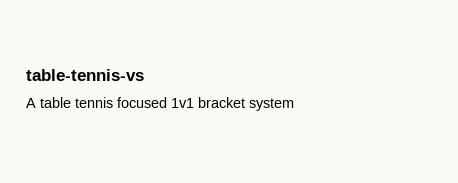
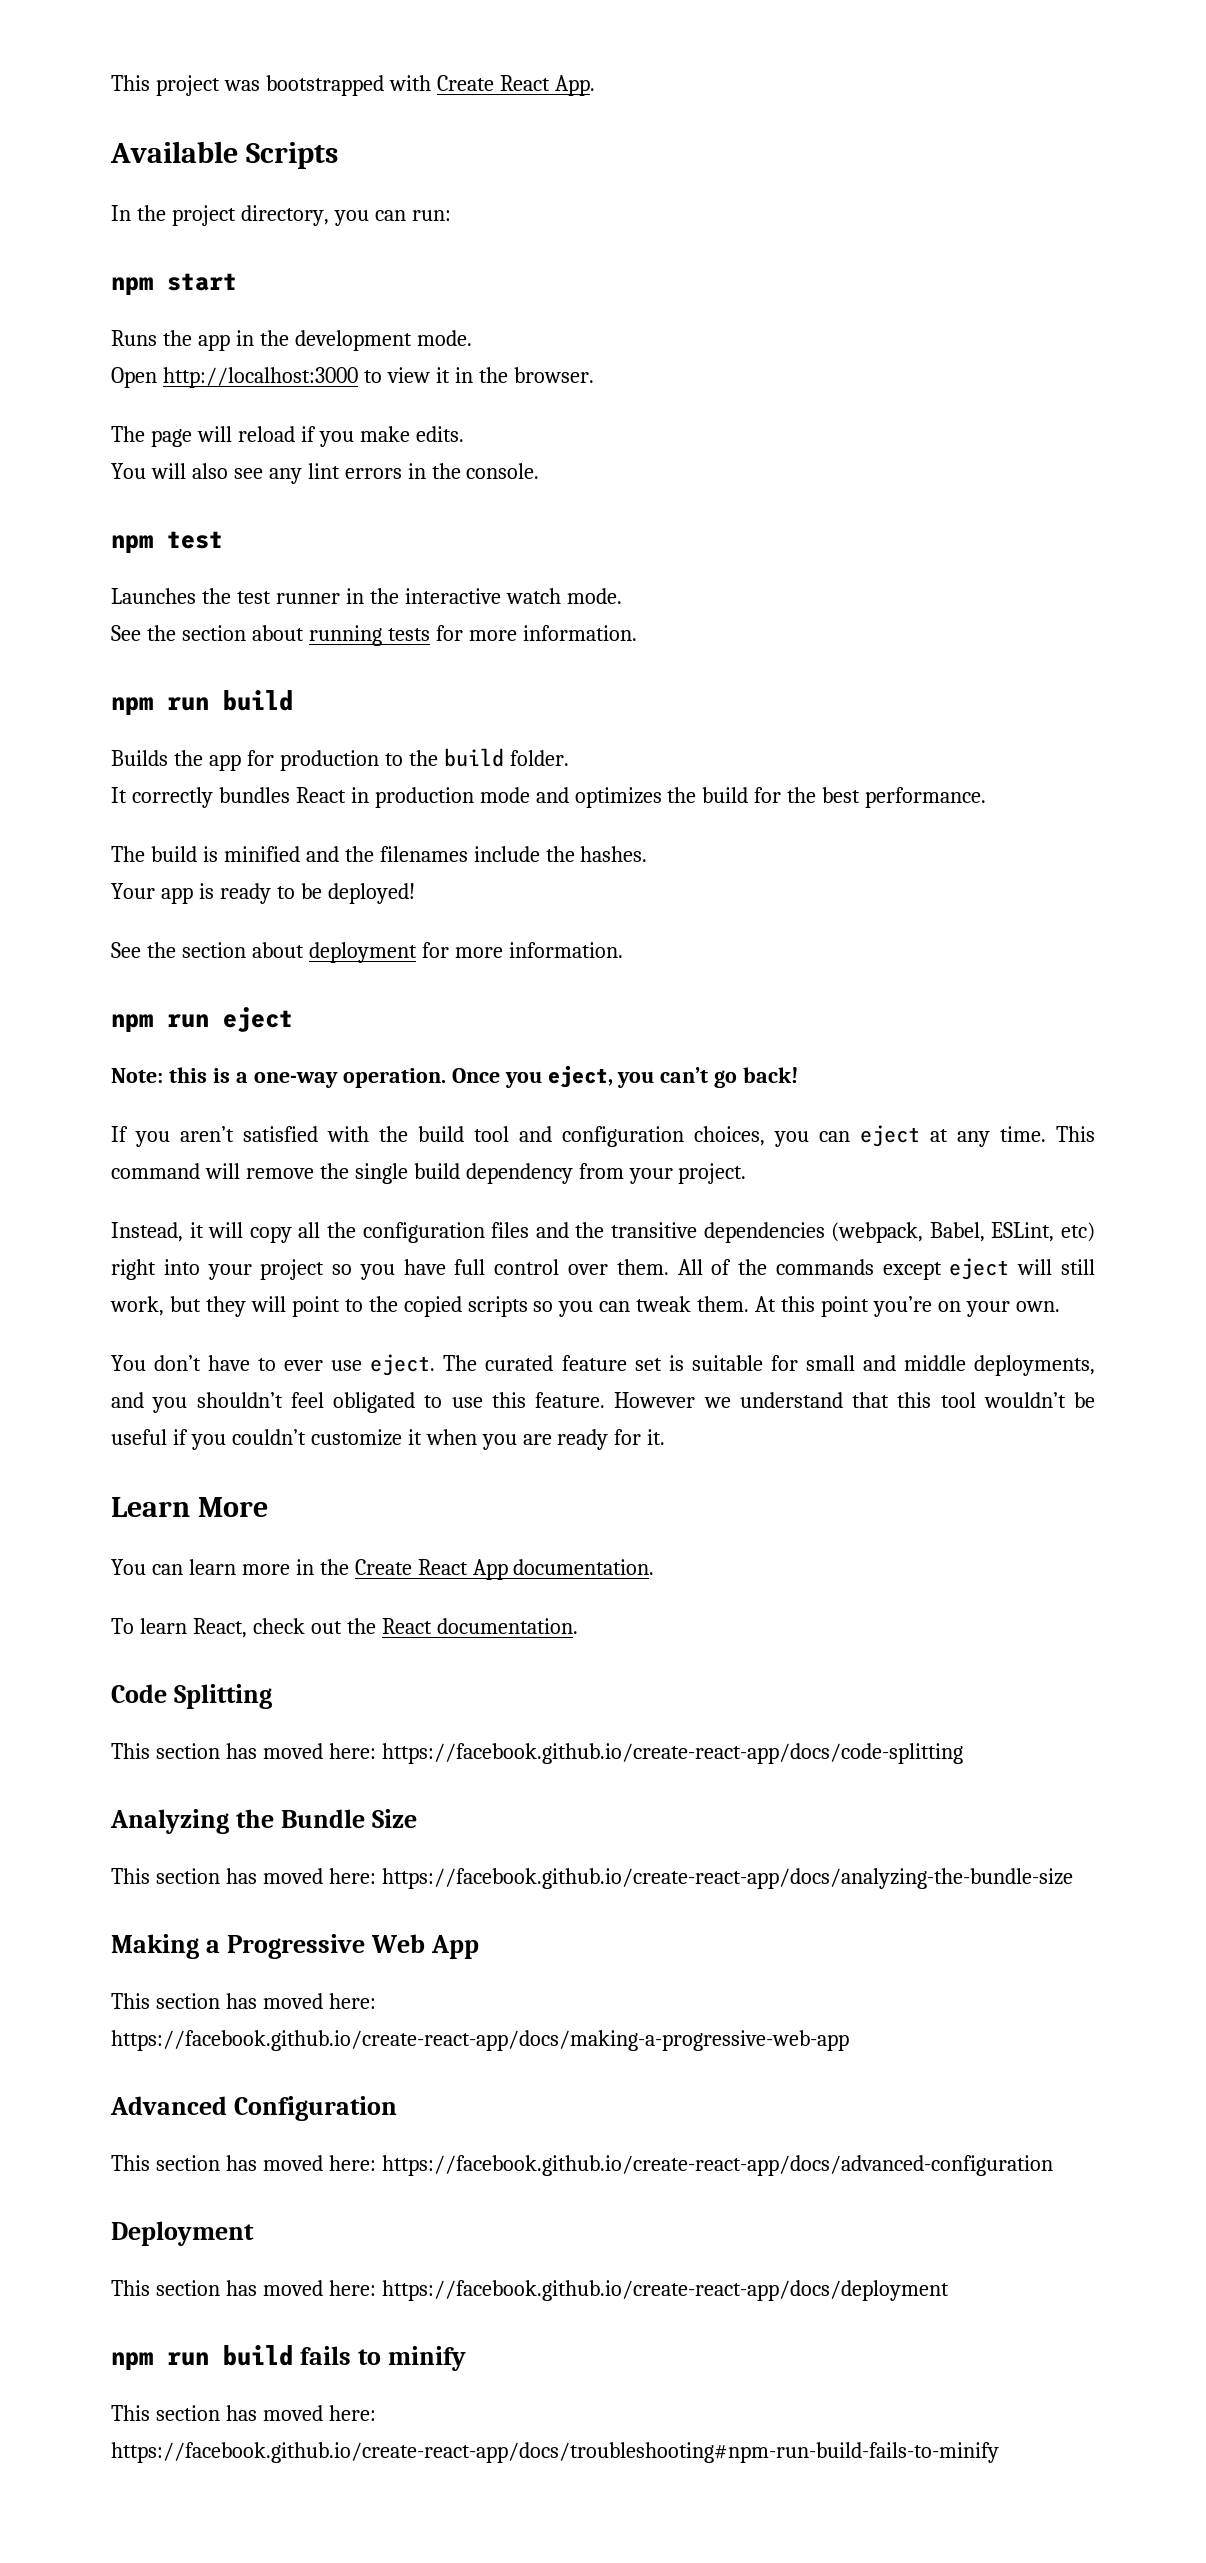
- table-tennis-vs
- A table tennis focused 1v1 bracket system
+ This project was bootstrapped with Create React App.
+ Available Scripts
+ In the project directory, you can run:
+ npm start
+ Runs the app in the development mode.
+ Open http://localhost:3000 to view it in the browser.
+ The page will reload if you make edits.
+ You will also see any lint errors in the console.
+ npm test
+ Launches the test runner in the interactive watch mode.
+ See the section about running tests for more information.
+ npm run build
+ Builds the app for production to the build folder.
+ It correctly bundles React in production mode and optimizes the build for the best performance.
+ The build is minified and the filenames include the hashes.
+ Your app is ready to be deployed!
+ See the section about deployment for more information.
+ npm run eject
+ Note: this is a one-way operation. Once you eject, you can’t go back!
+ If you aren’t satisfied with the build tool and configuration choices, you can eject at any time. This command will remove the single build dependency from your project.
+ Instead, it will copy all the configuration files and the transitive dependencies (webpack, Babel, ESLint, etc) right into your project so you have full control over them. All of the commands except eject will still work, but they will point to the copied scripts so you can tweak them. At this point you’re on your own.
+ You don’t have to ever use eject. The curated feature set is suitable for small and middle deployments, and you shouldn’t feel obligated to use this feature. However we understand that this tool wouldn’t be useful if you couldn’t customize it when you are ready for it.
+ Learn More
+ You can learn more in the Create React App documentation.
+ To learn React, check out the React documentation.
+ Code Splitting
+ This section has moved here: https://facebook.github.io/create-react-app/docs/code-splitting
+ Analyzing the Bundle Size
+ This section has moved here: https://facebook.github.io/create-react-app/docs/analyzing-the-bundle-size
+ Making a Progressive Web App
+ This section has moved here: https://facebook.github.io/create-react-app/docs/making-a-progressive-web-app
+ Advanced Configuration
+ This section has moved here: https://facebook.github.io/create-react-app/docs/advanced-configuration
+ Deployment
+ This section has moved here: https://facebook.github.io/create-react-app/docs/deployment
+ npm run build fails to minify
+ This section has moved here: https://facebook.github.io/create-react-app/docs/troubleshooting#npm-run-build-fails-to-minify

